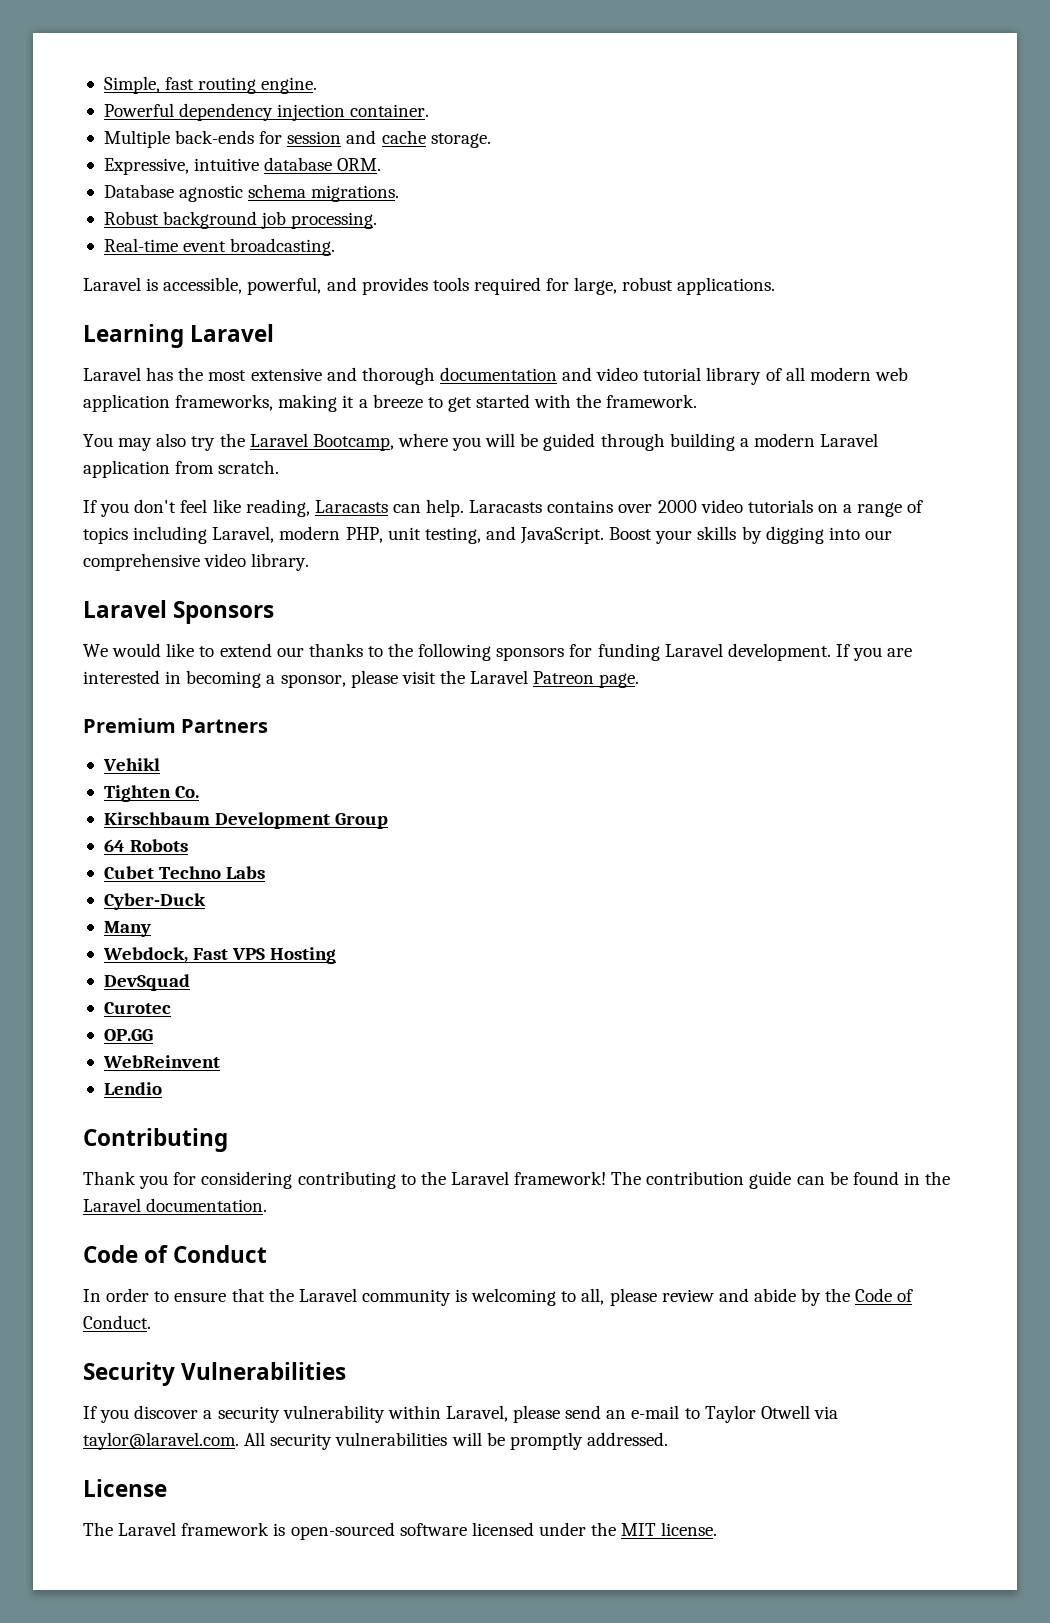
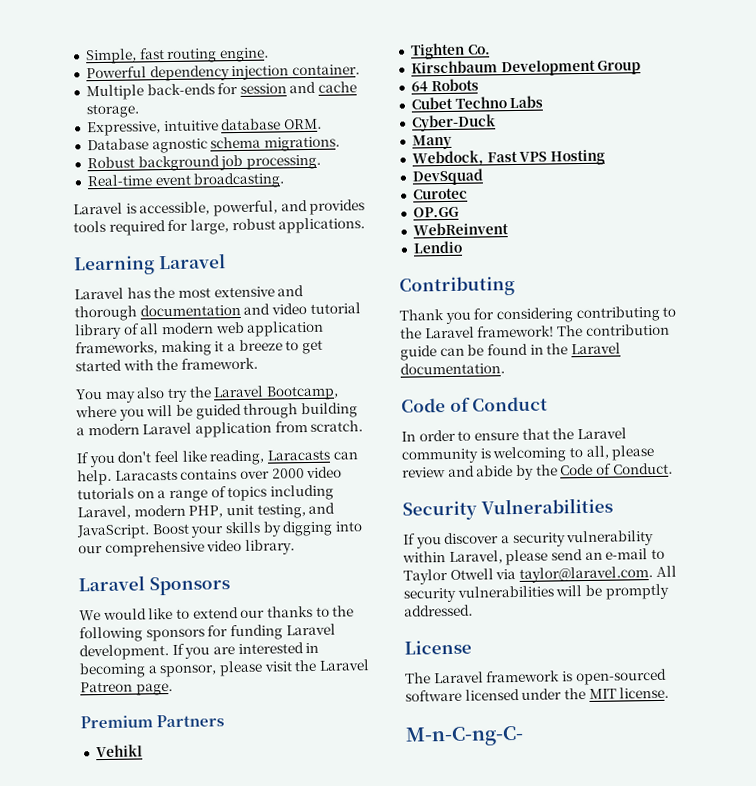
+ M-n-C-ng-C-

